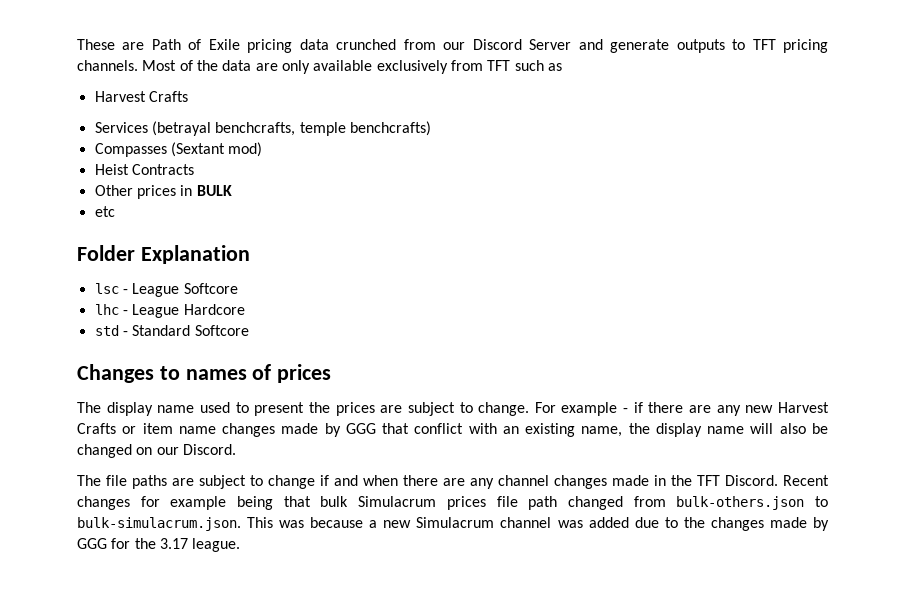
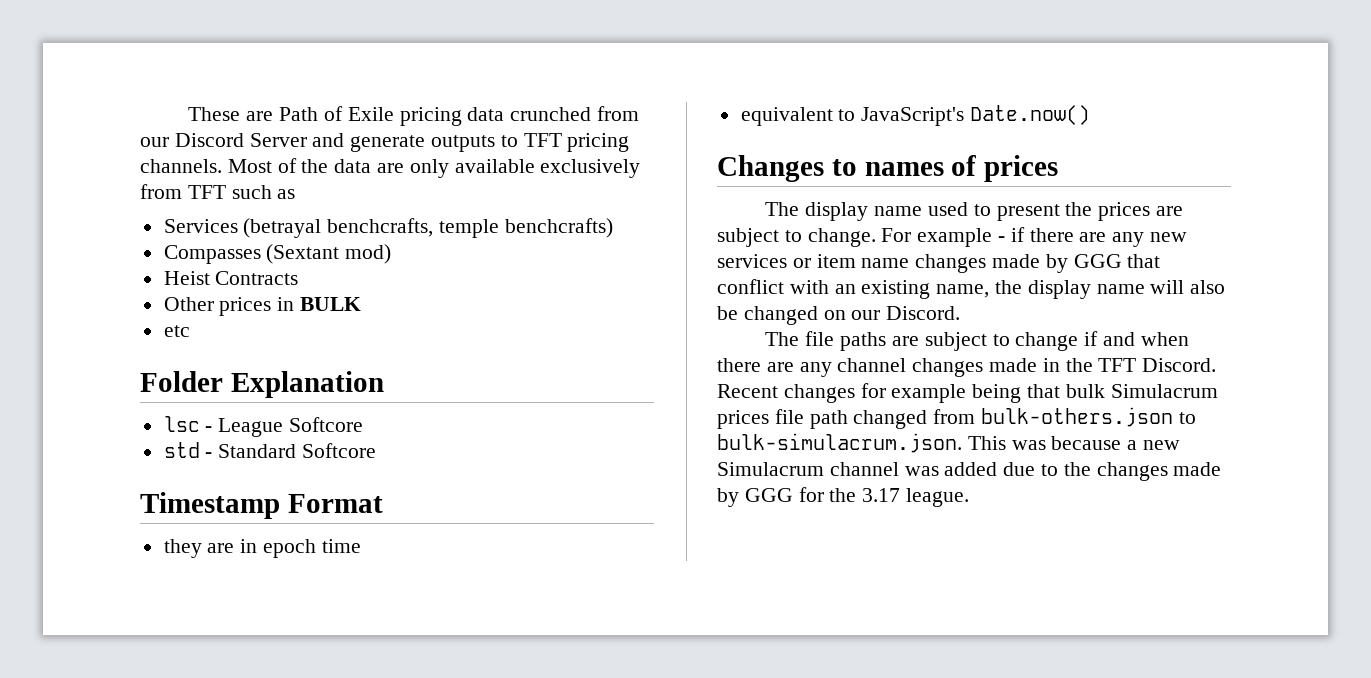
  Most of the data are only available exclusively from TFT such as
- Harvest Crafts
- lhc - League Hardcore
+ Timestamp Format
+ they are in epoch time
+ equivalent to JavaScript's Date.now()
- For example - if there are any new Harvest Crafts or item name changes made by GGG that conflict with an existing name, the display name will also be changed on our Discord.
+ For example - if there are any new services or item name changes made by GGG that conflict with an existing name, the display name will also be changed on our Discord.

